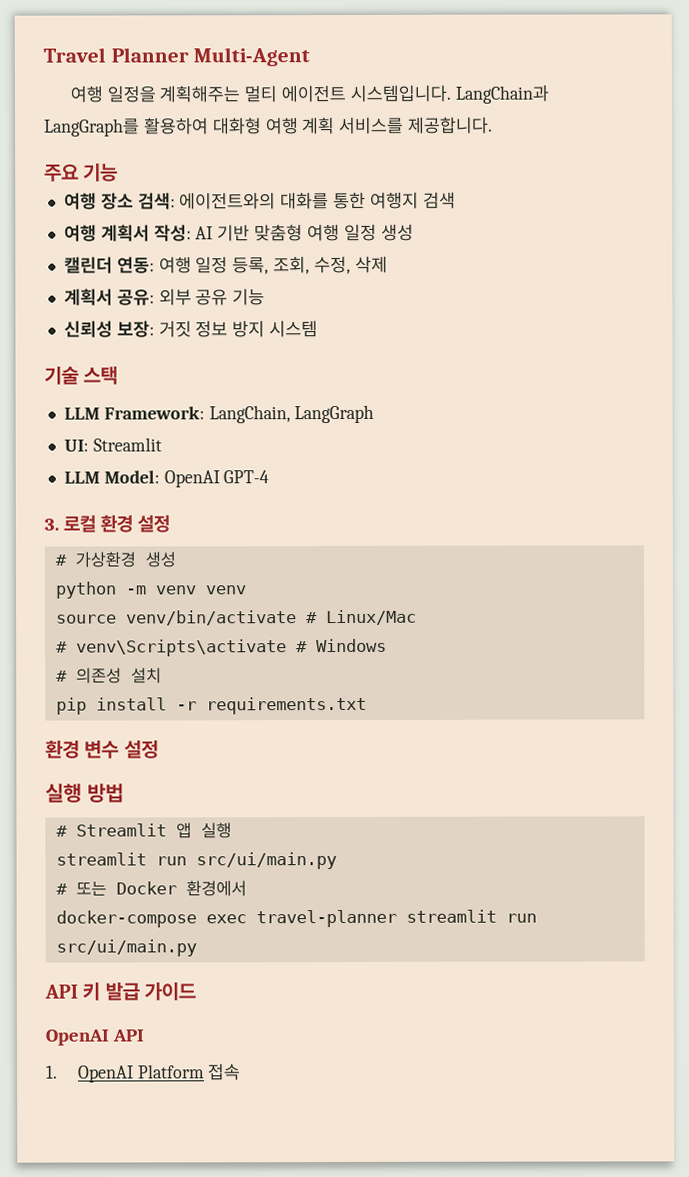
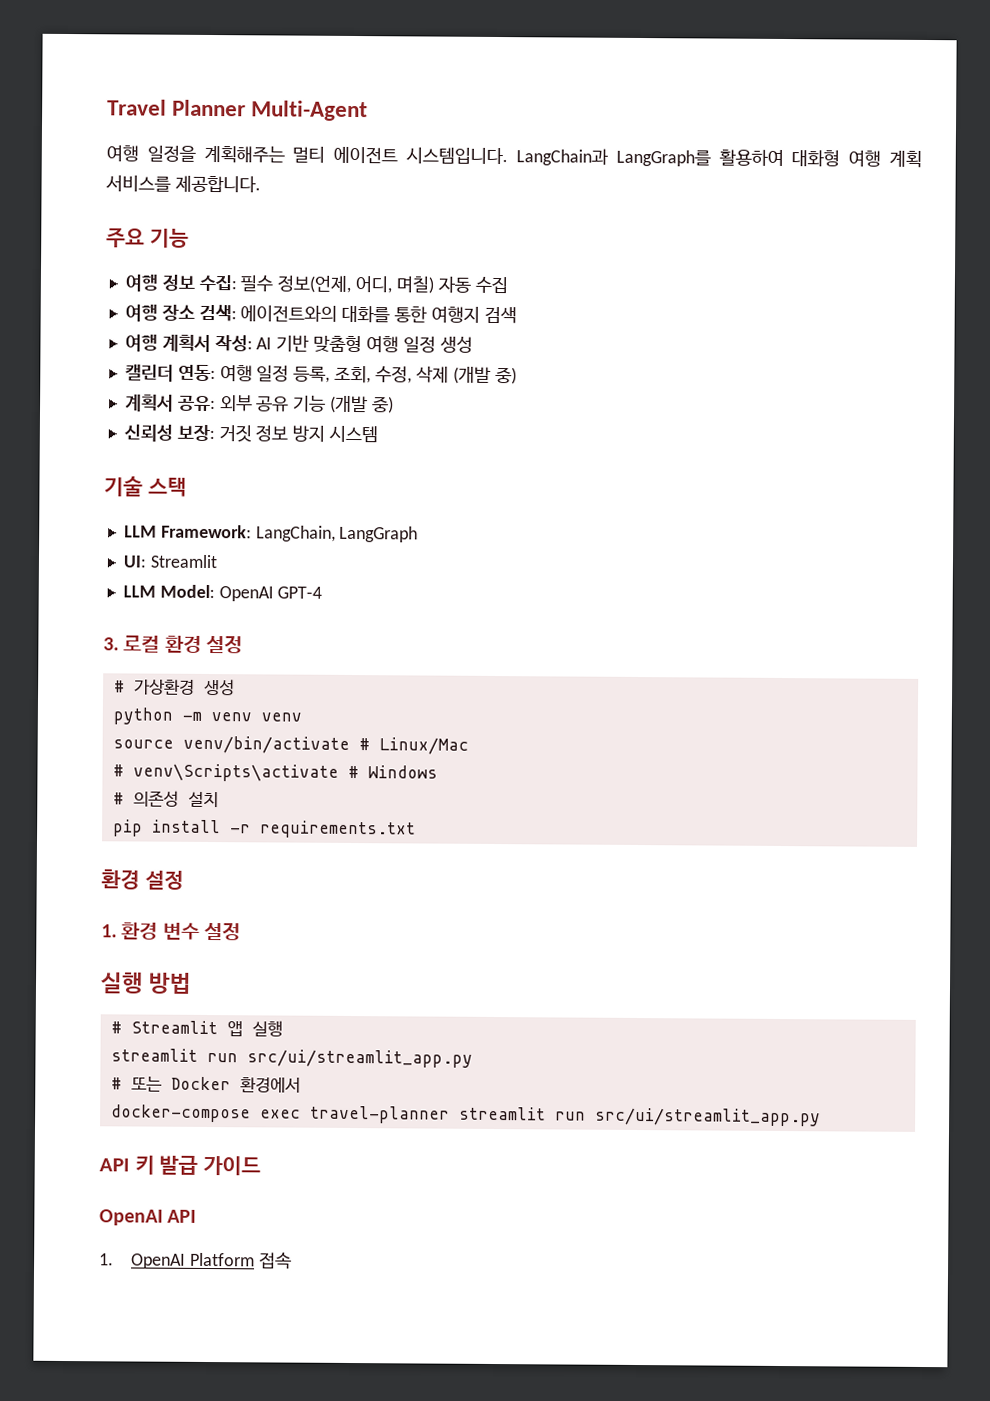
+ 여행 정보 수집: 필수 정보(언제, 어디, 며칠) 자동 수집
- 캘린더 연동: 여행 일정 등록, 조회, 수정, 삭제
+ 캘린더 연동: 여행 일정 등록, 조회, 수정, 삭제 (개발 중)
- 계획서 공유: 외부 공유 기능
+ 계획서 공유: 외부 공유 기능 (개발 중)
  pip install -r requirements.txt
- 환경 변수 설정
+ 환경 설정
+ 1. 환경 변수 설정
  # Streamlit 앱 실행
- streamlit run src/ui/main.py
+ streamlit run src/ui/streamlit_app.py
- docker-compose exec travel-planner streamlit run src/ui/main.py
+ docker-compose exec travel-planner streamlit run src/ui/streamlit_app.py

